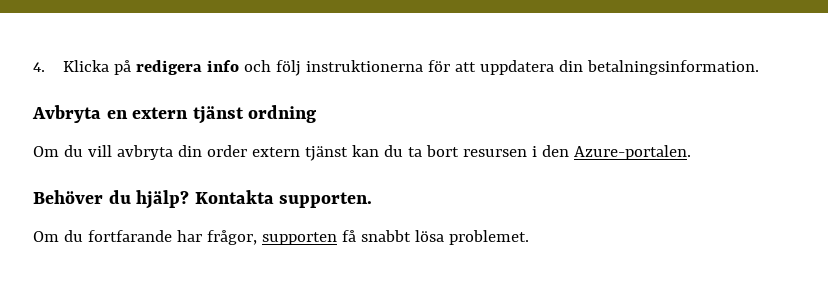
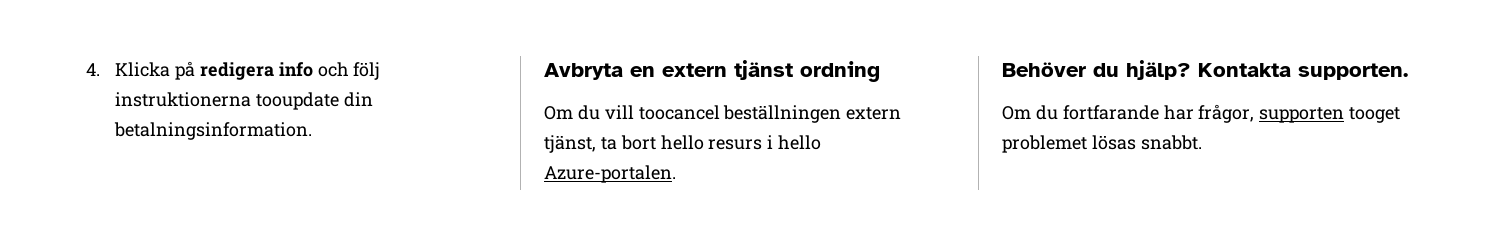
- 4. Klicka på redigera info och följ instruktionerna för att uppdatera din betalningsinformation.
+ 4. Klicka på redigera info och följ instruktionerna tooupdate din betalningsinformation.
- Om du vill avbryta din order extern tjänst kan du ta bort resursen i den Azure-portalen.
+ Om du vill toocancel beställningen extern tjänst, ta bort hello resurs i hello Azure-portalen.
- Om du fortfarande har frågor, supporten få snabbt lösa problemet.
+ Om du fortfarande har frågor, supporten tooget problemet lösas snabbt.

